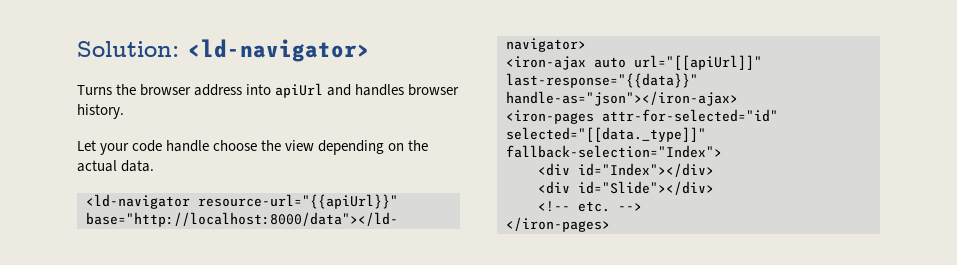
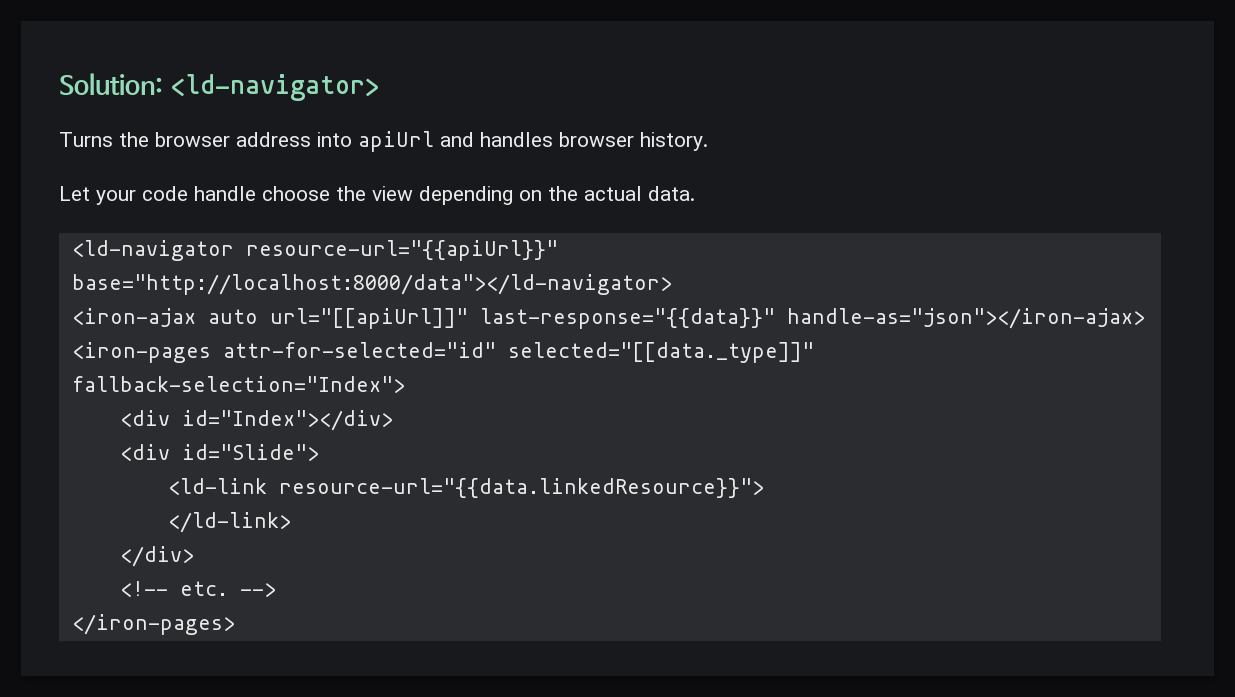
- <div id="Slide"></div>
+ <div id="Slide">
+ <ld-link resource-url="{{data.linkedResource}}">
+ </ld-link>
+ </div>

